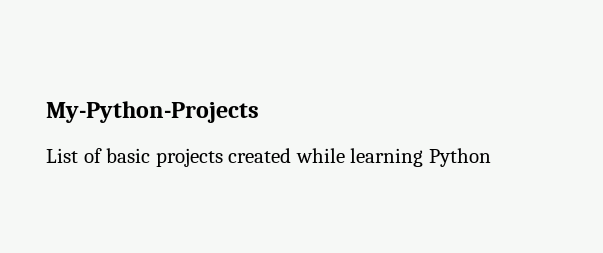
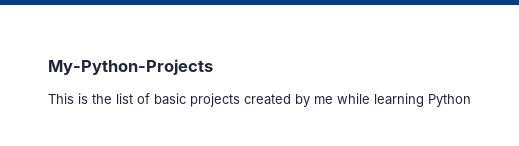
- List of basic projects created while learning Python
+ This is the list of basic projects created by me while learning Python

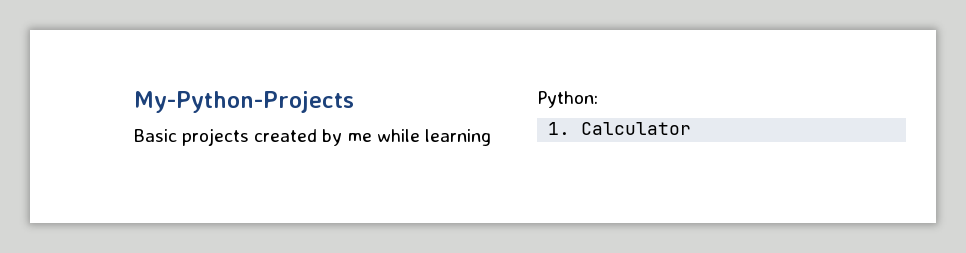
- This is the list of basic projects created by me while learning Python
+ Basic projects created by me while learning Python:
+ 1. Calculator

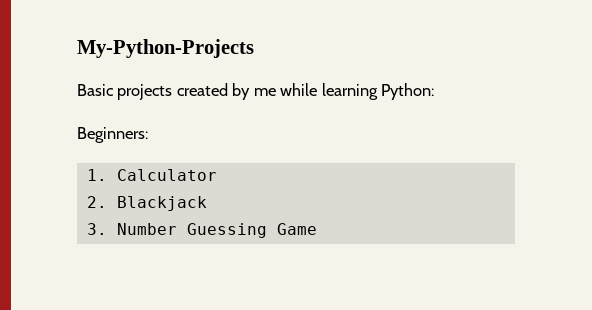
+ Beginners:
+ 2. Blackjack
+ 3. Number Guessing Game

